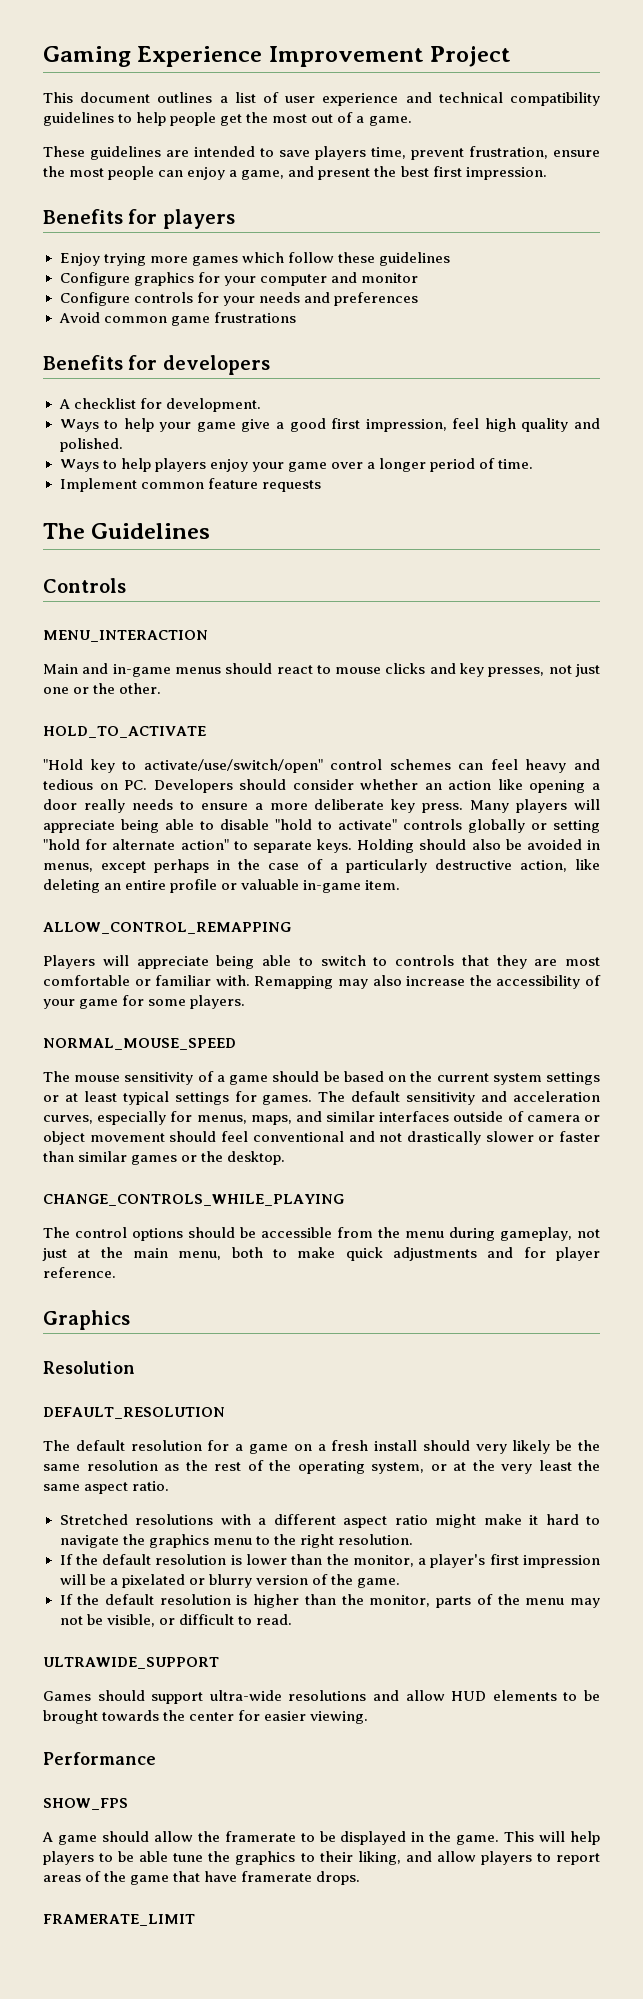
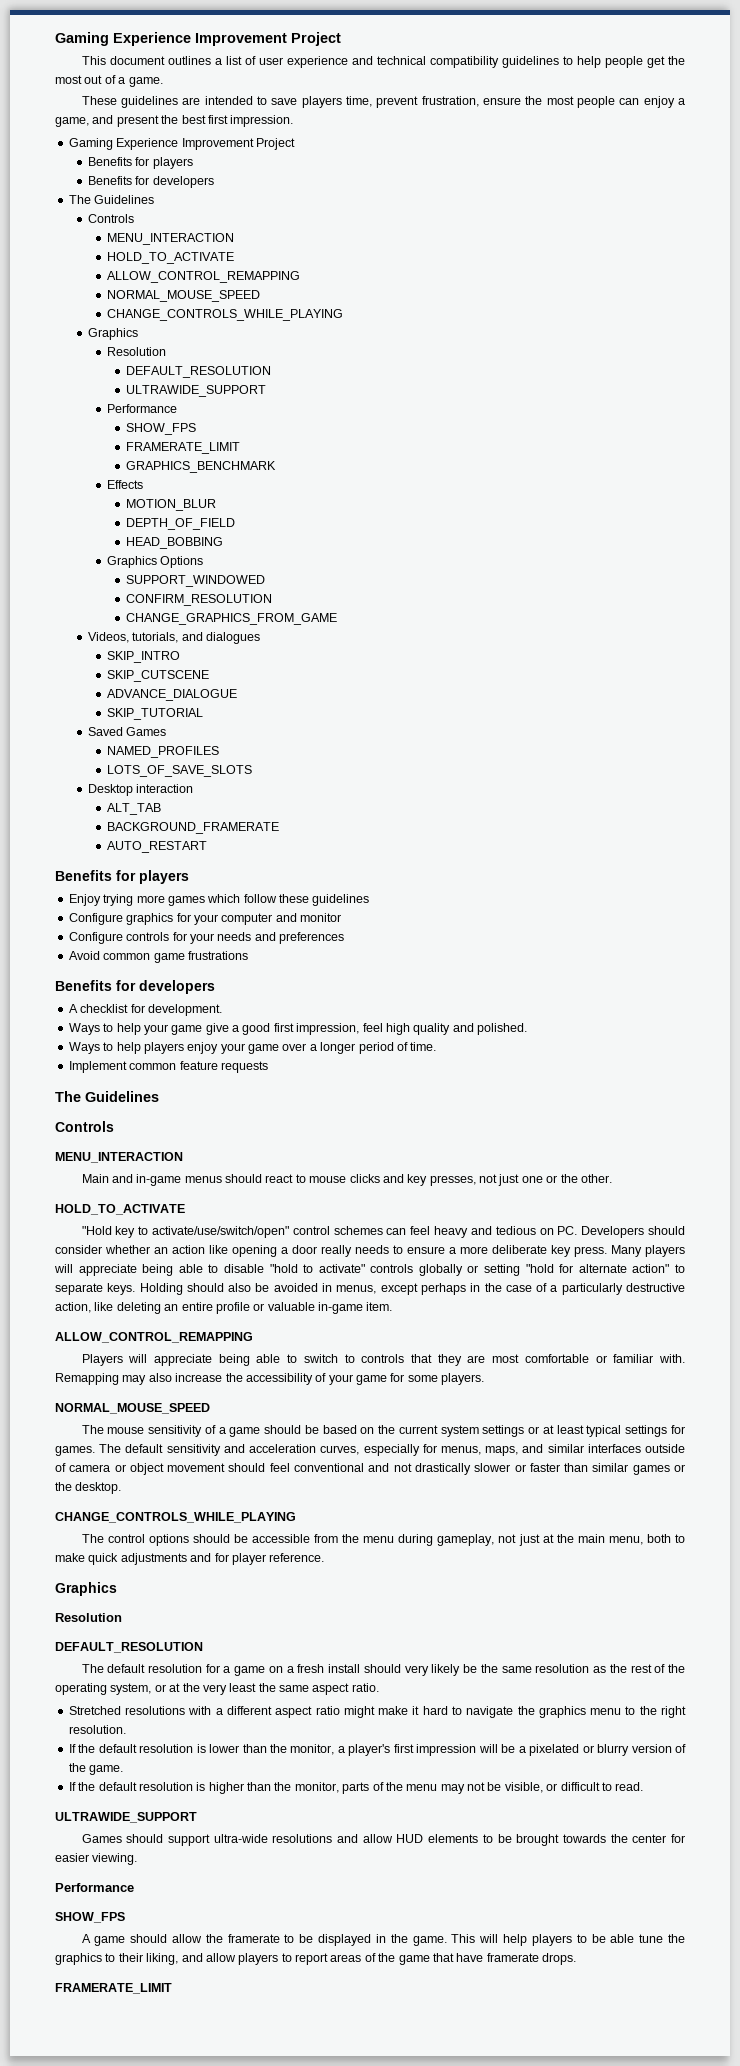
  These guidelines are intended to save players time, prevent frustration, ensure the most people can enjoy a game, and present the best first impression.
+ Gaming Experience Improvement Project
+ Benefits for players
+ Benefits for developers
+ The Guidelines
+ Controls
+ MENU_INTERACTION
+ HOLD_TO_ACTIVATE
+ ALLOW_CONTROL_REMAPPING
+ NORMAL_MOUSE_SPEED
+ CHANGE_CONTROLS_WHILE_PLAYING
+ Graphics
+ Resolution
+ DEFAULT_RESOLUTION
+ ULTRAWIDE_SUPPORT
+ Performance
+ SHOW_FPS
+ FRAMERATE_LIMIT
+ GRAPHICS_BENCHMARK
+ Effects
+ MOTION_BLUR
+ DEPTH_OF_FIELD
+ HEAD_BOBBING
+ Graphics Options
+ SUPPORT_WINDOWED
+ CONFIRM_RESOLUTION
+ CHANGE_GRAPHICS_FROM_GAME
+ Videos, tutorials, and dialogues
+ SKIP_INTRO
+ SKIP_CUTSCENE
+ ADVANCE_DIALOGUE
+ SKIP_TUTORIAL
+ Saved Games
+ NAMED_PROFILES
+ LOTS_OF_SAVE_SLOTS
+ Desktop interaction
+ ALT_TAB
+ BACKGROUND_FRAMERATE
+ AUTO_RESTART

